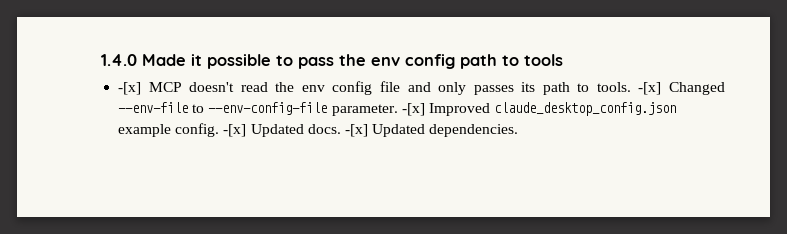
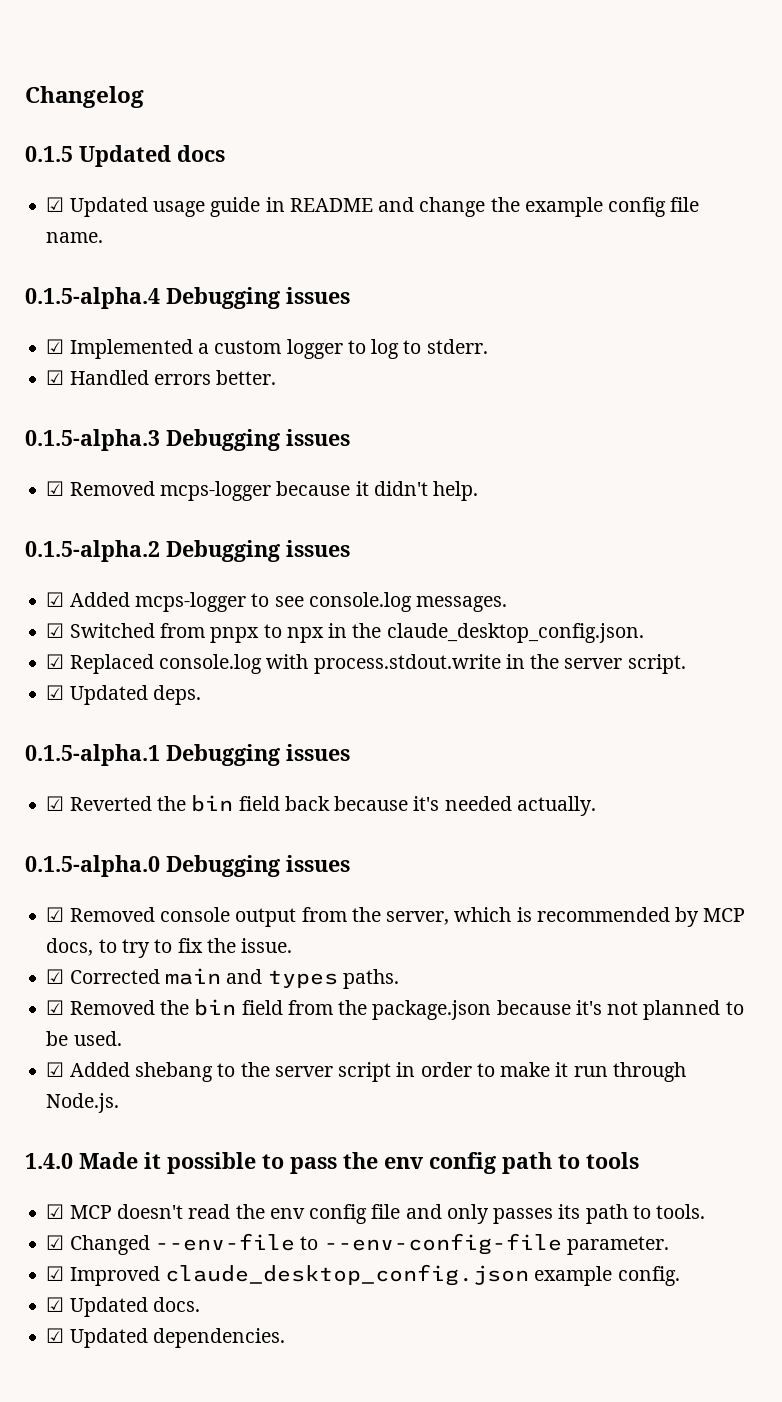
+ Changelog
+ 0.1.5 Updated docs
+ ☑ Updated usage guide in README and change the example config file name.
+ 0.1.5-alpha.4 Debugging issues
+ ☑ Implemented a custom logger to log to stderr.
+ ☑ Handled errors better.
+ 0.1.5-alpha.3 Debugging issues
+ ☑ Removed mcps-logger because it didn't help.
+ 0.1.5-alpha.2 Debugging issues
+ ☑ Added mcps-logger to see console.log messages.
+ ☑ Switched from pnpx to npx in the claude_desktop_config.json.
+ ☑ Replaced console.log with process.stdout.write in the server script.
+ ☑ Updated deps.
+ 0.1.5-alpha.1 Debugging issues
+ ☑ Reverted the bin field back because it's needed actually.
+ 0.1.5-alpha.0 Debugging issues
+ ☑ Removed console output from the server, which is recommended by MCP docs, to try to fix the issue.
+ ☑ Corrected main and types paths.
+ ☑ Removed the bin field from the package.json because it's not planned to be used.
+ ☑ Added shebang to the server script in order to make it run through Node.js.
- -[x] MCP doesn't read the env config file and only passes its path to tools. -[x] Changed --env-file to --env-config-file parameter. -[x] Improved claude_desktop_config.json example config. -[x] Updated docs. -[x] Updated dependencies.
+ ☑ MCP doesn't read the env config file and only passes its path to tools.
+ ☑ Changed --env-file to --env-config-file parameter.
+ ☑ Improved claude_desktop_config.json example config.
+ ☑ Updated docs.
+ ☑ Updated dependencies.

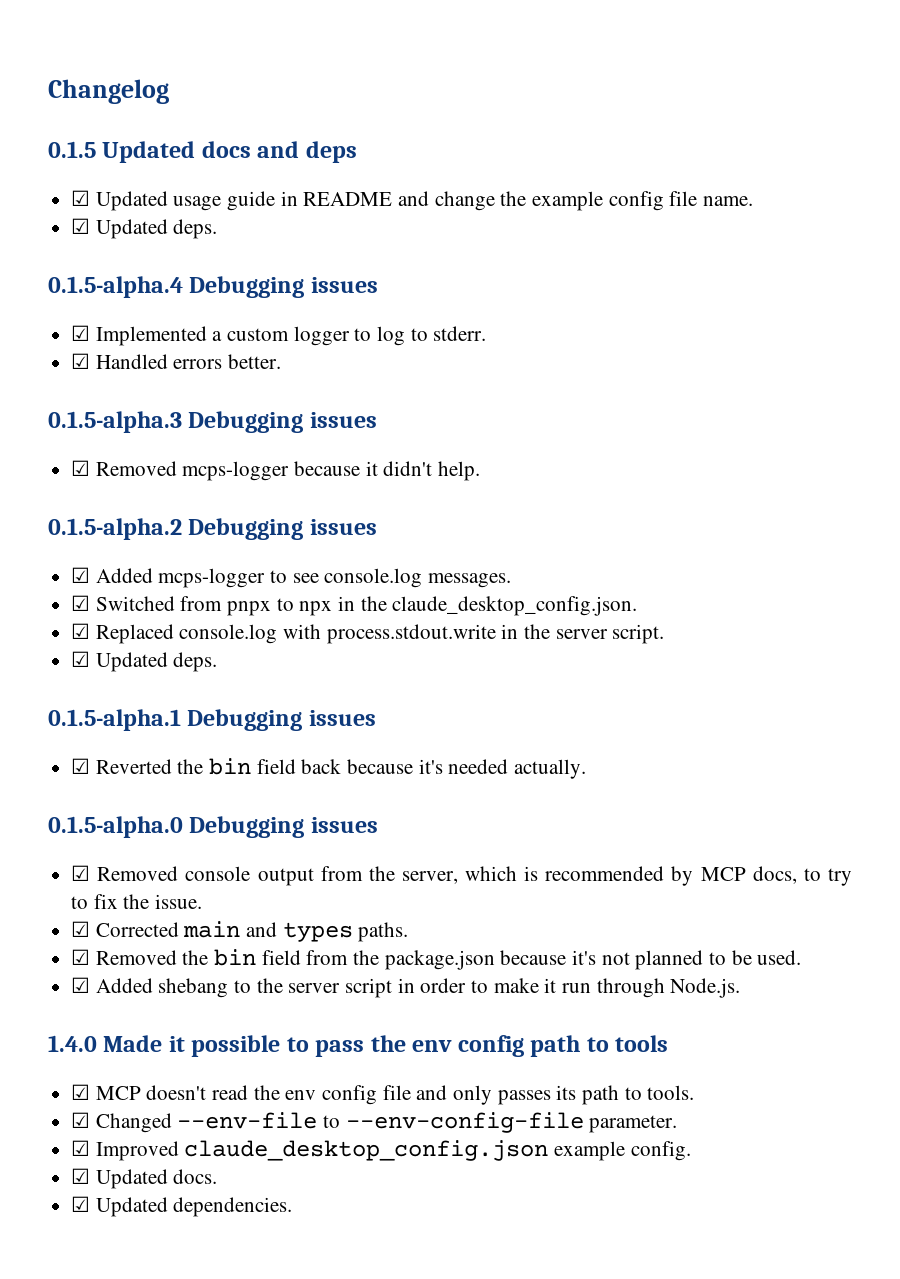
- 0.1.5 Updated docs
+ 0.1.5 Updated docs and deps
  ☑ Updated usage guide in README and change the example config file name.
+ ☑ Updated deps.

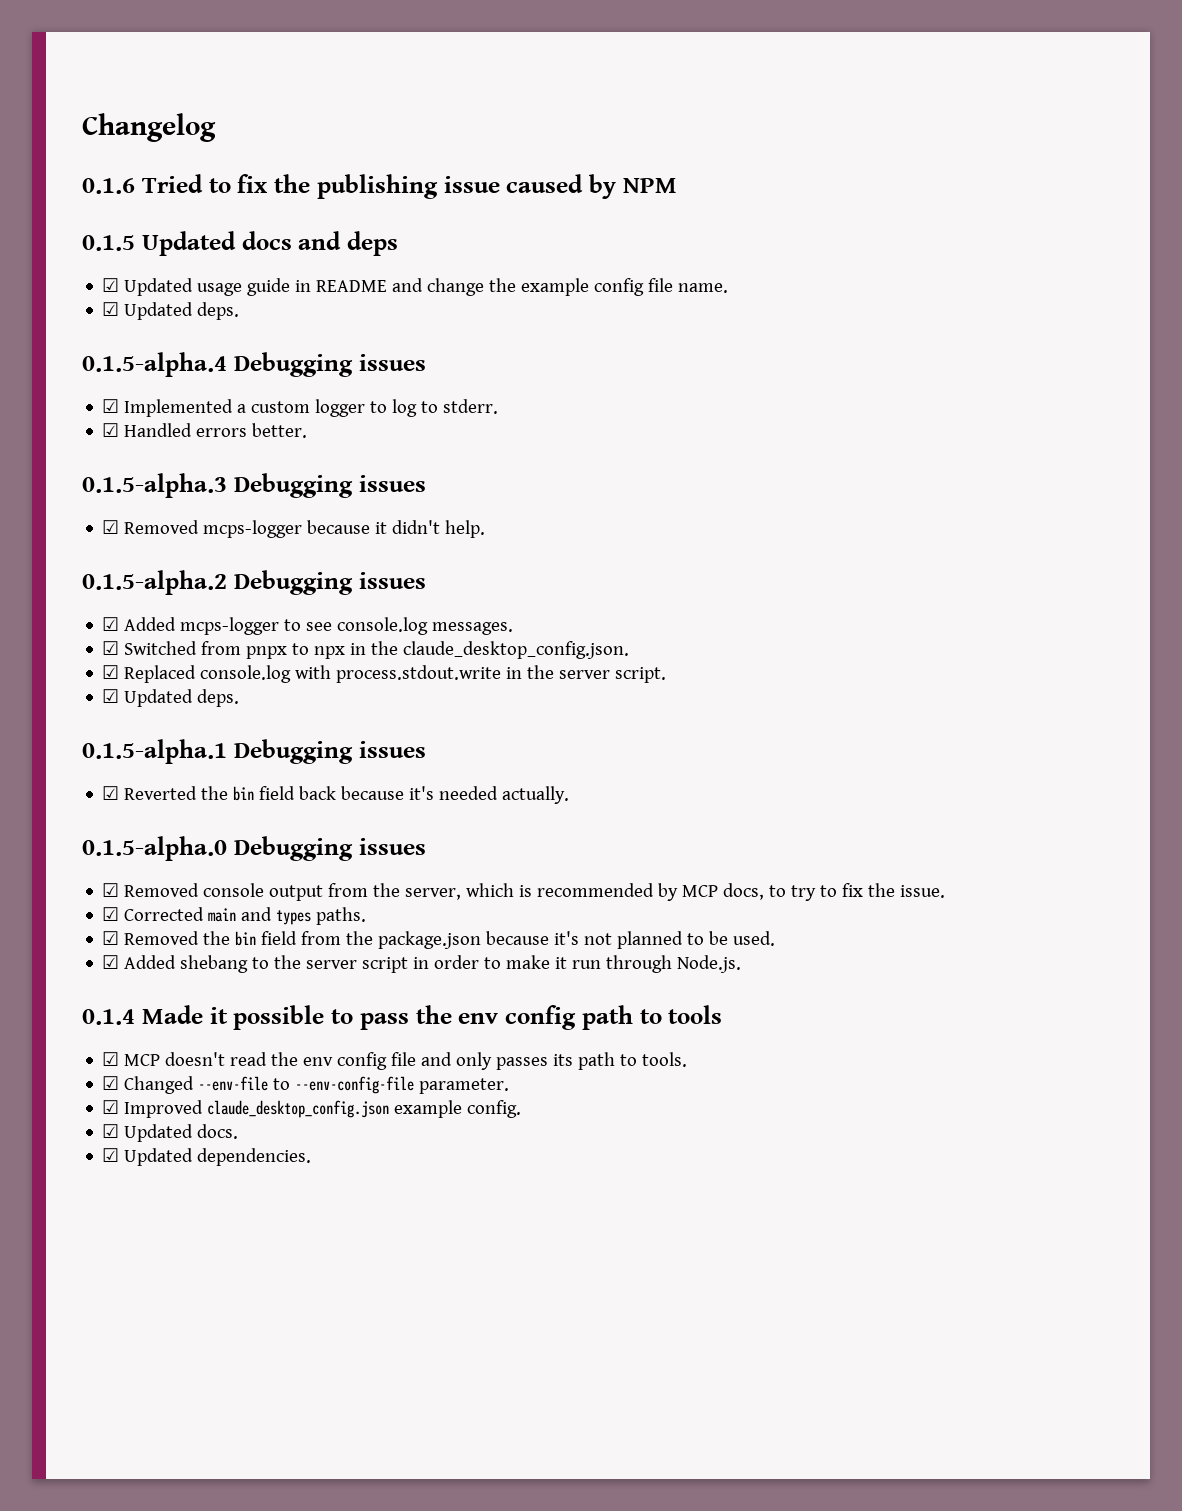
+ 0.1.6 Tried to fix the publishing issue caused by NPM
- 1.4.0 Made it possible to pass the env config path to tools
+ 0.1.4 Made it possible to pass the env config path to tools

